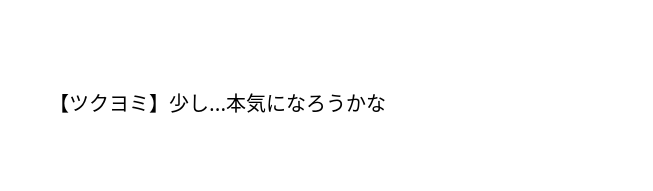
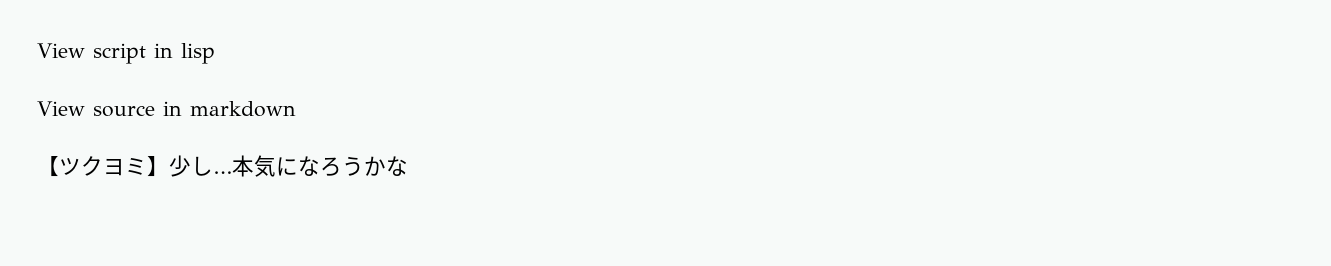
+ View script in lisp
+ View source in markdown

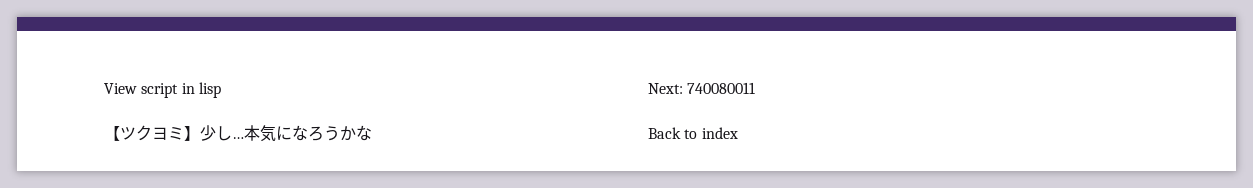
- View source in markdown
+ Next: 740080011
+ Back to index

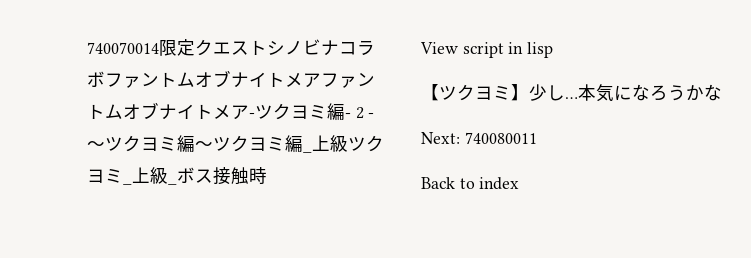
+ 740070014限定クエストシノビナコラボファントムオブナイトメアファントムオブナイトメア-ツクヨミ編- 2 -～ツクヨミ編～ツクヨミ編_上級ツクヨミ_上級_ボス接触時

